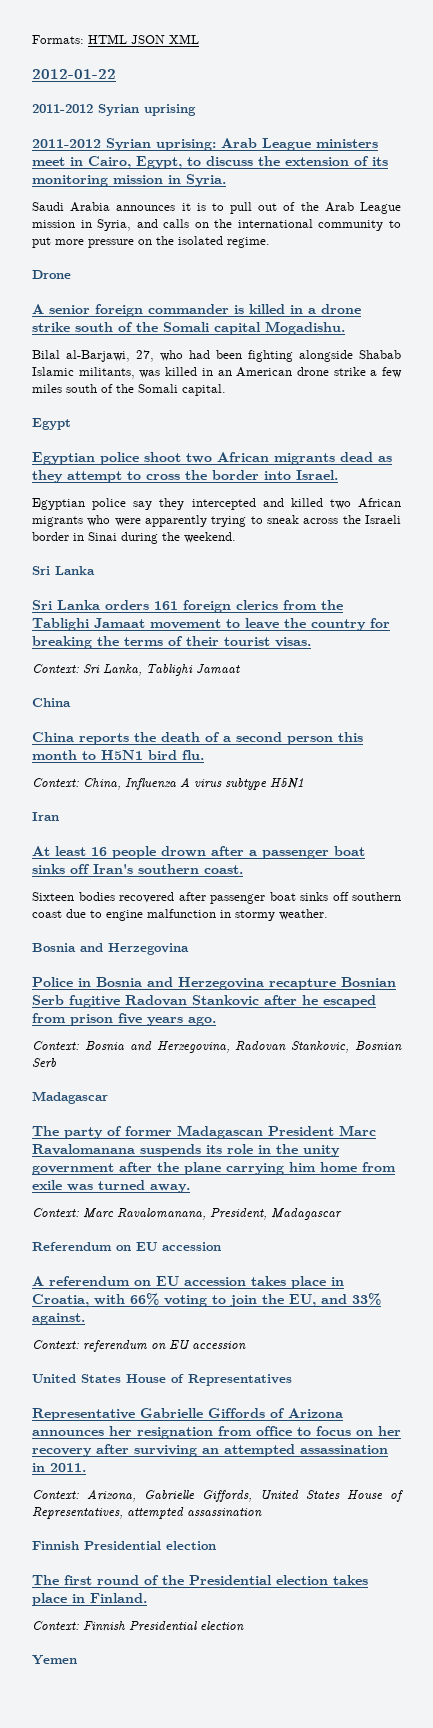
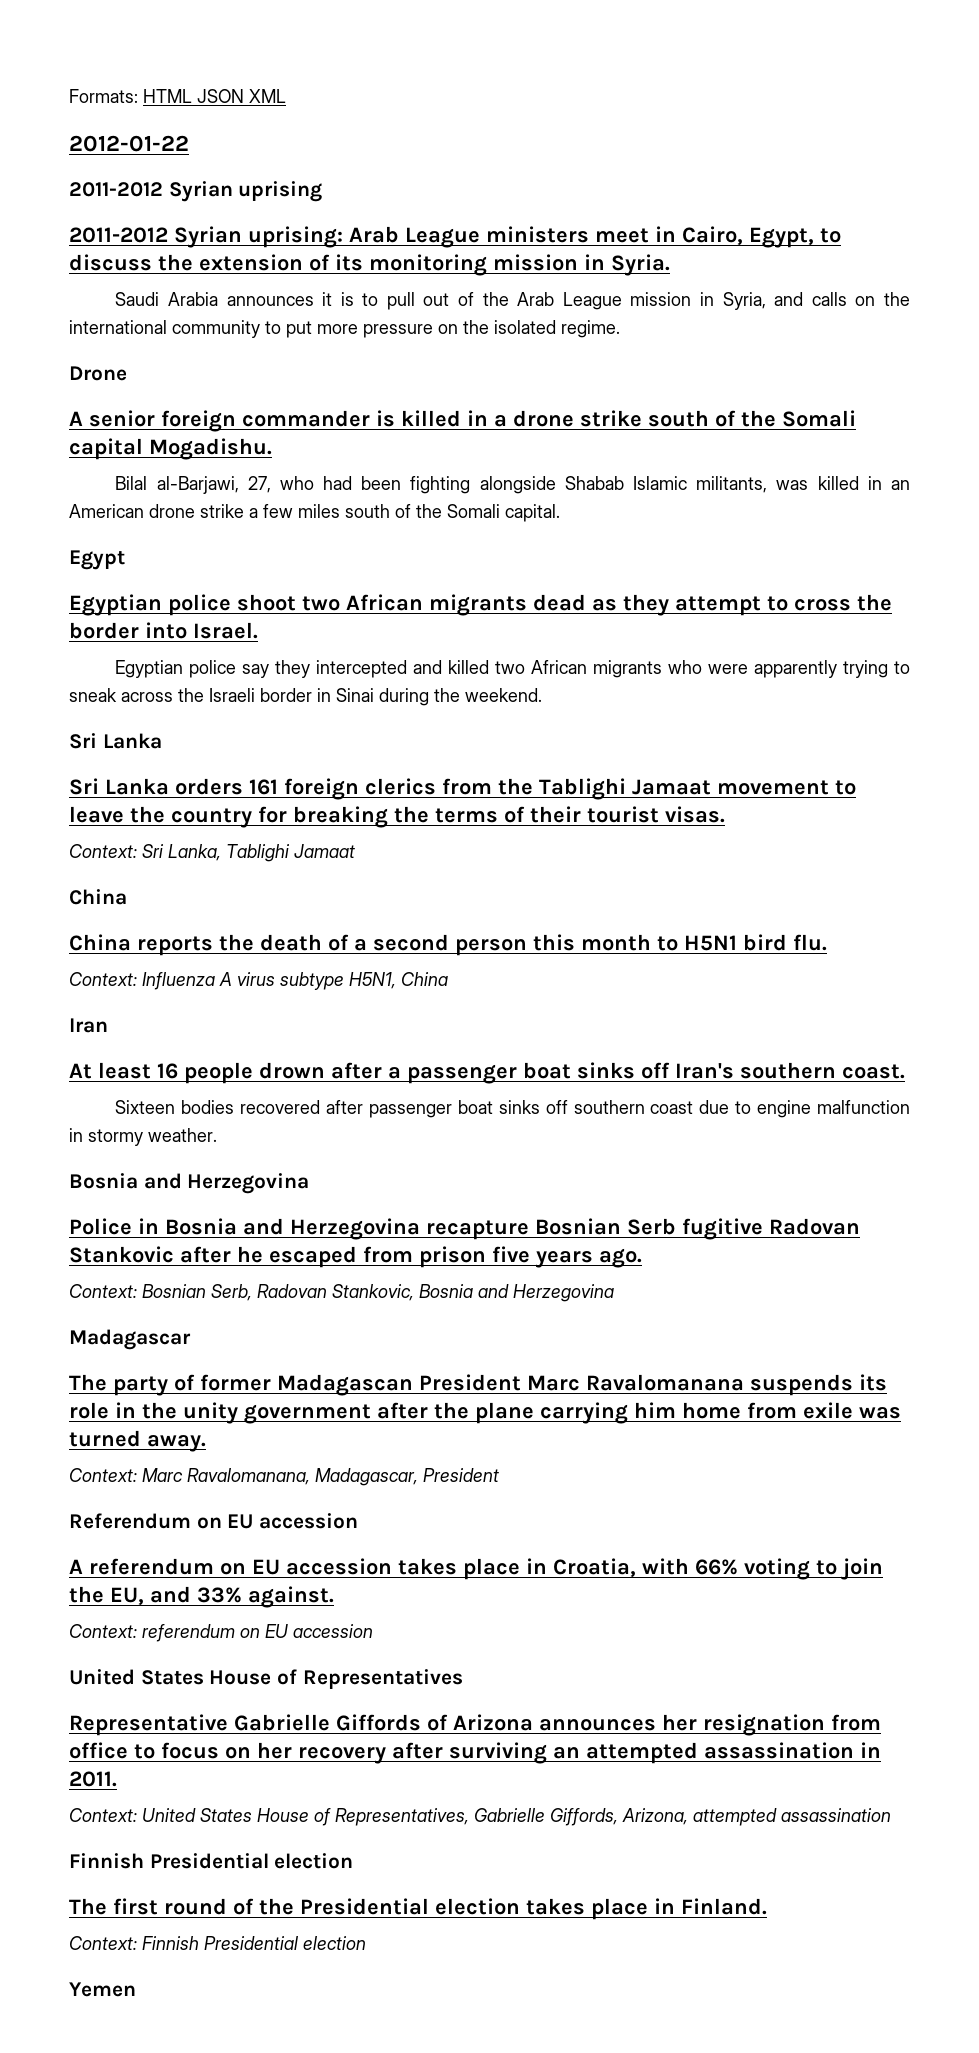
- Context: China, Influenza A virus subtype H5N1
+ Context: Influenza A virus subtype H5N1, China
- Context: Bosnia and Herzegovina, Radovan Stankovic, Bosnian Serb
+ Context: Bosnian Serb, Radovan Stankovic, Bosnia and Herzegovina
- Context: Marc Ravalomanana, President, Madagascar
+ Context: Marc Ravalomanana, Madagascar, President
- Context: Arizona, Gabrielle Giffords, United States House of Representatives, attempted assassination
+ Context: United States House of Representatives, Gabrielle Giffords, Arizona, attempted assassination

